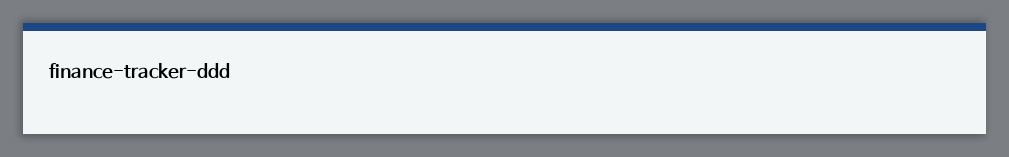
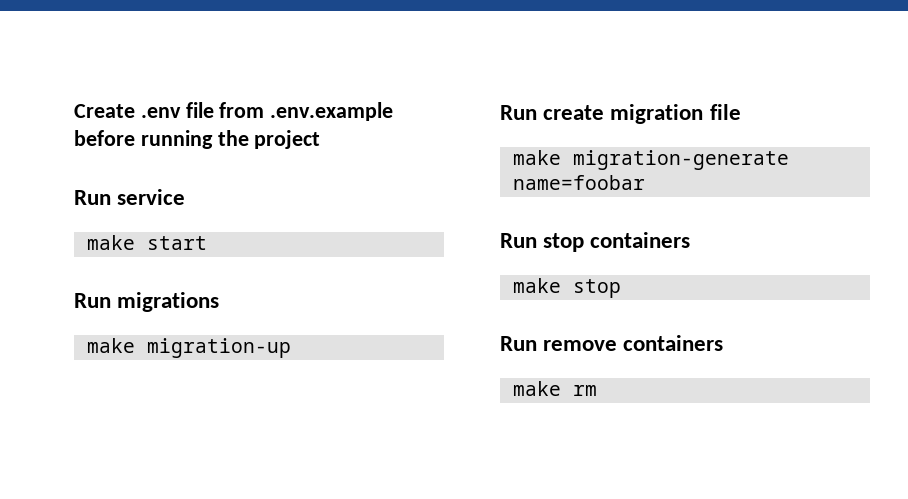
- finance-tracker-ddd
+ Create .env file from .env.example before running the project
+ Run service
+ make start
+ Run migrations
+ make migration-up
+ Run create migration file
+ make migration-generate name=foobar
+ Run stop containers
+ make stop
+ Run remove containers
+ make rm

